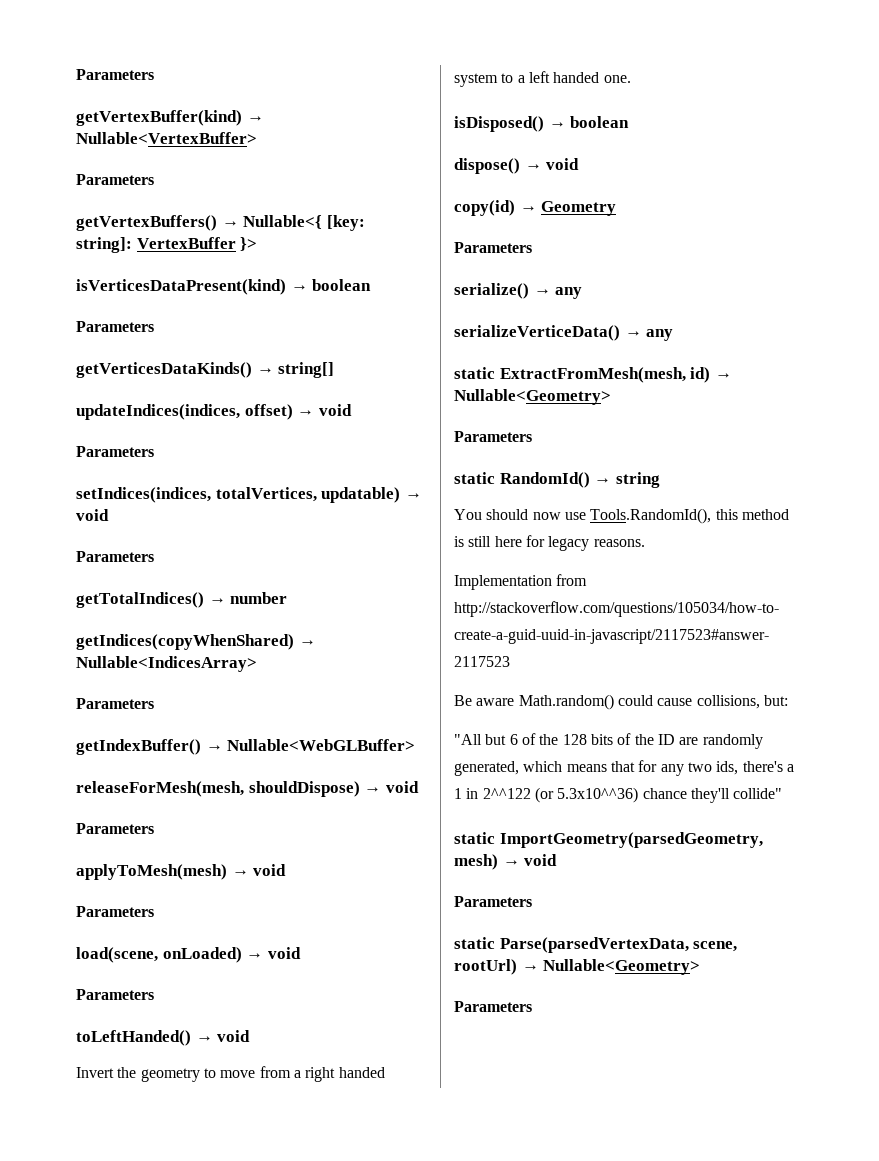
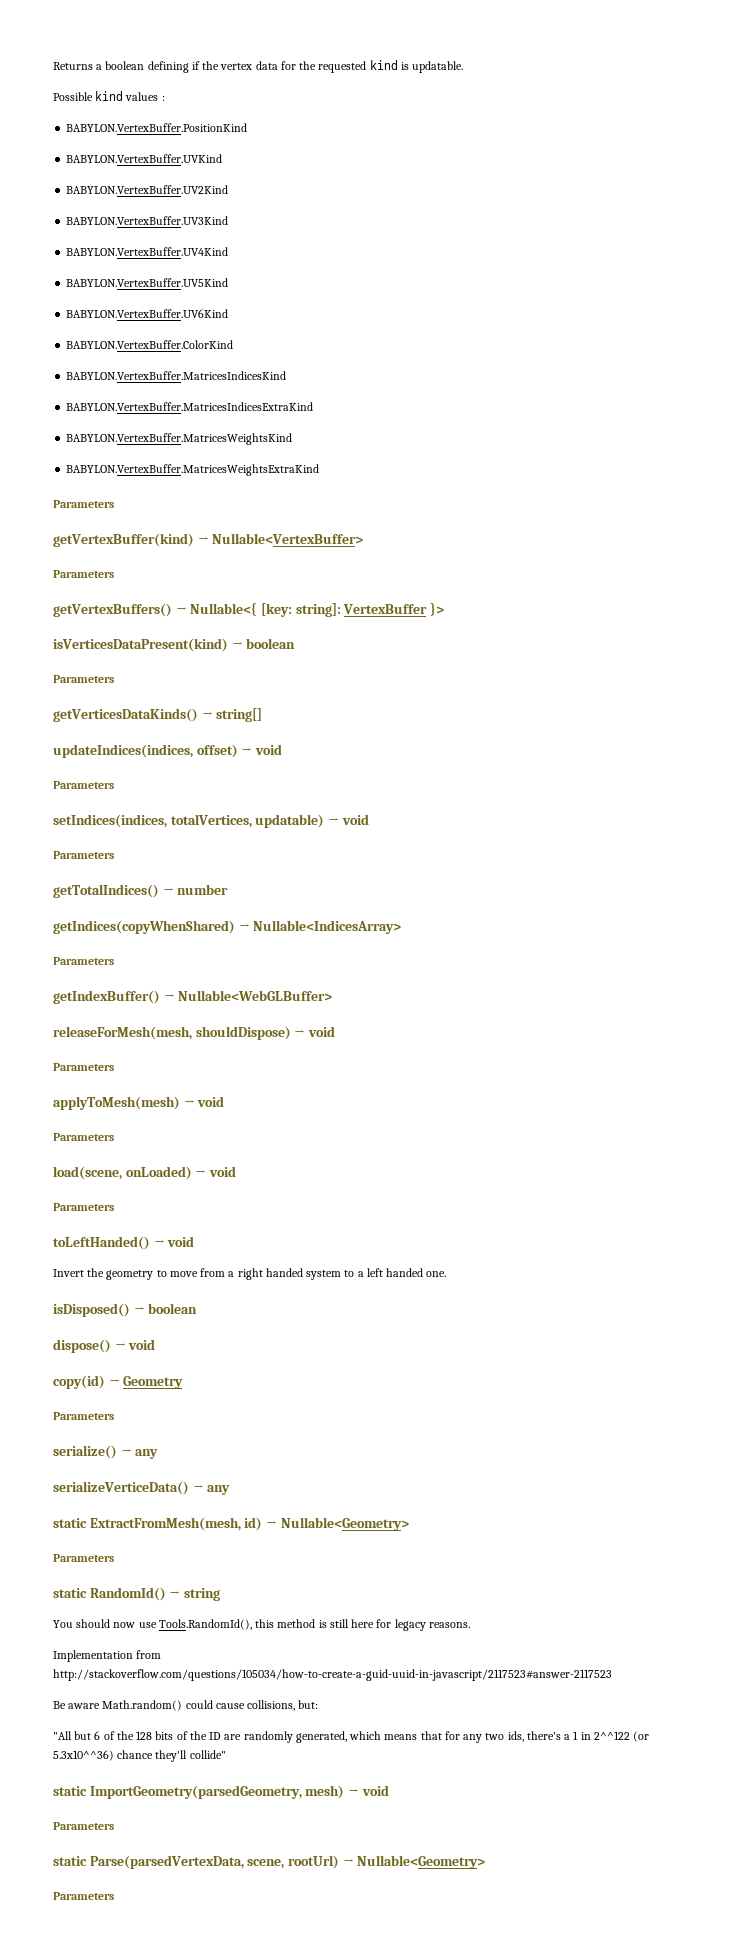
+ Returns a boolean defining if the vertex data for the requested kind is updatable.
+ Possible kind values :
+ BABYLON.VertexBuffer.PositionKind
+ BABYLON.VertexBuffer.UVKind
+ BABYLON.VertexBuffer.UV2Kind
+ BABYLON.VertexBuffer.UV3Kind
+ BABYLON.VertexBuffer.UV4Kind
+ BABYLON.VertexBuffer.UV5Kind
+ BABYLON.VertexBuffer.UV6Kind
+ BABYLON.VertexBuffer.ColorKind
+ BABYLON.VertexBuffer.MatricesIndicesKind
+ BABYLON.VertexBuffer.MatricesIndicesExtraKind
+ BABYLON.VertexBuffer.MatricesWeightsKind
+ BABYLON.VertexBuffer.MatricesWeightsExtraKind

